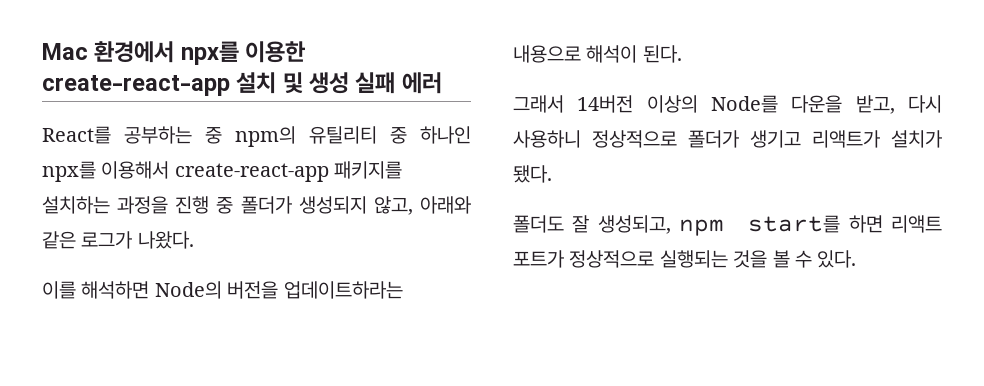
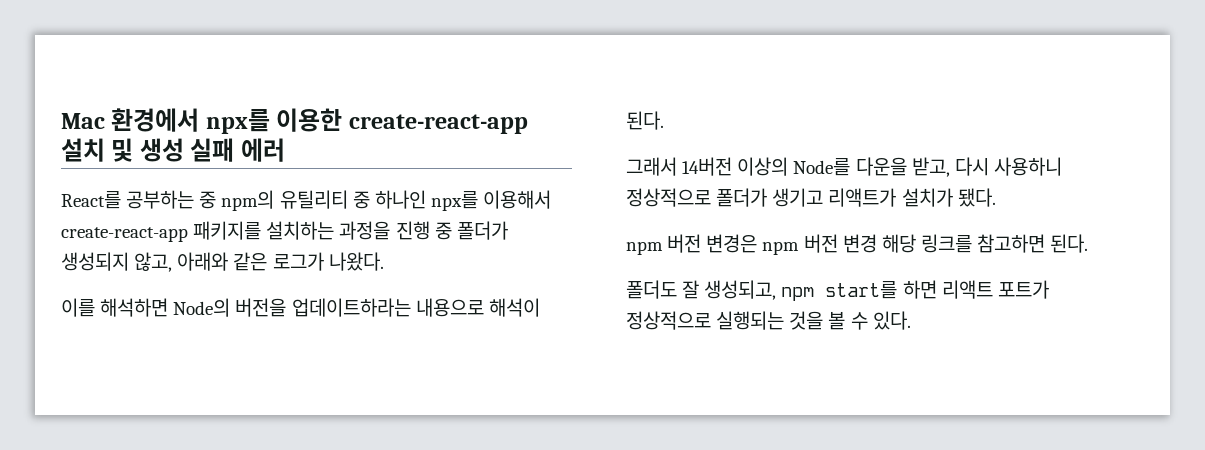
+ npm 버전 변경은 npm 버전 변경 해당 링크를 참고하면 된다.

